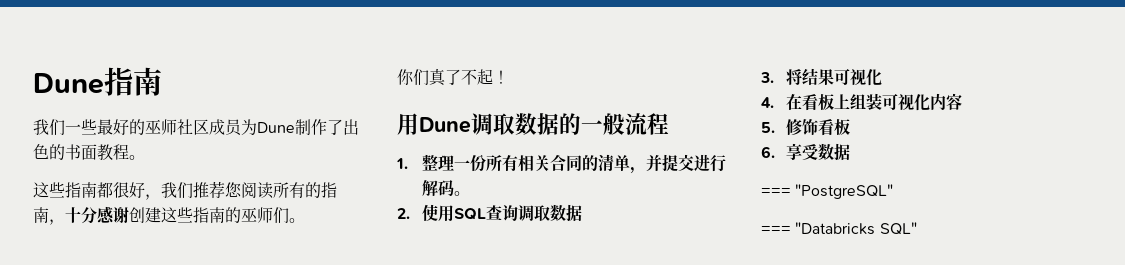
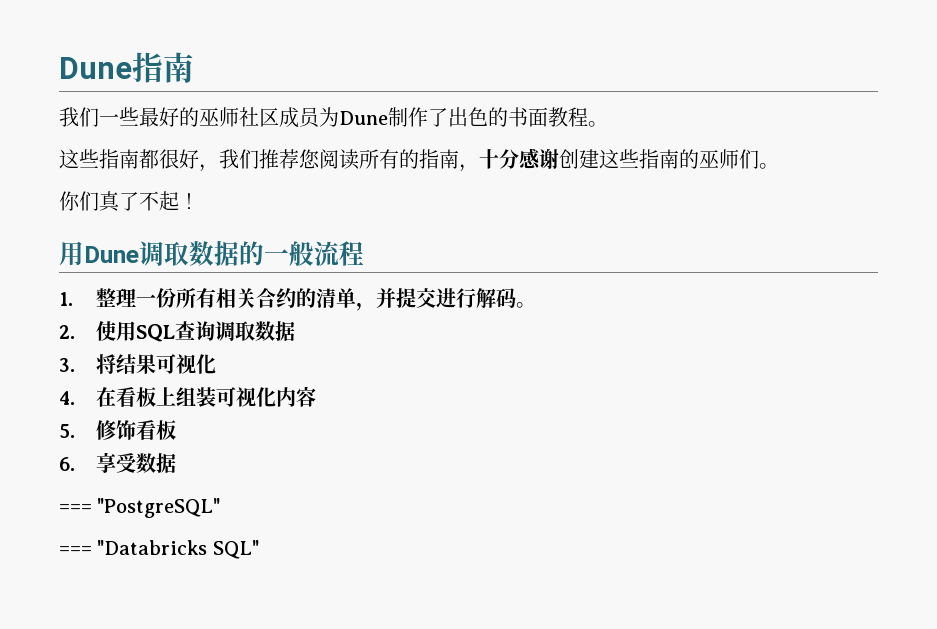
- 1.整理一份所有相关合同的清单，并提交进行解码。
+ 1.整理一份所有相关合约的清单，并提交进行解码。

